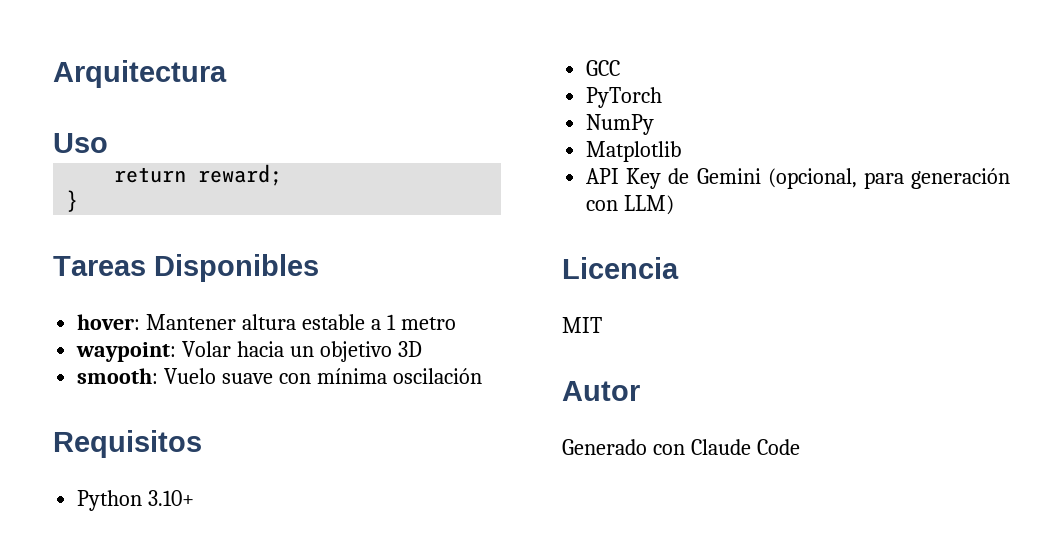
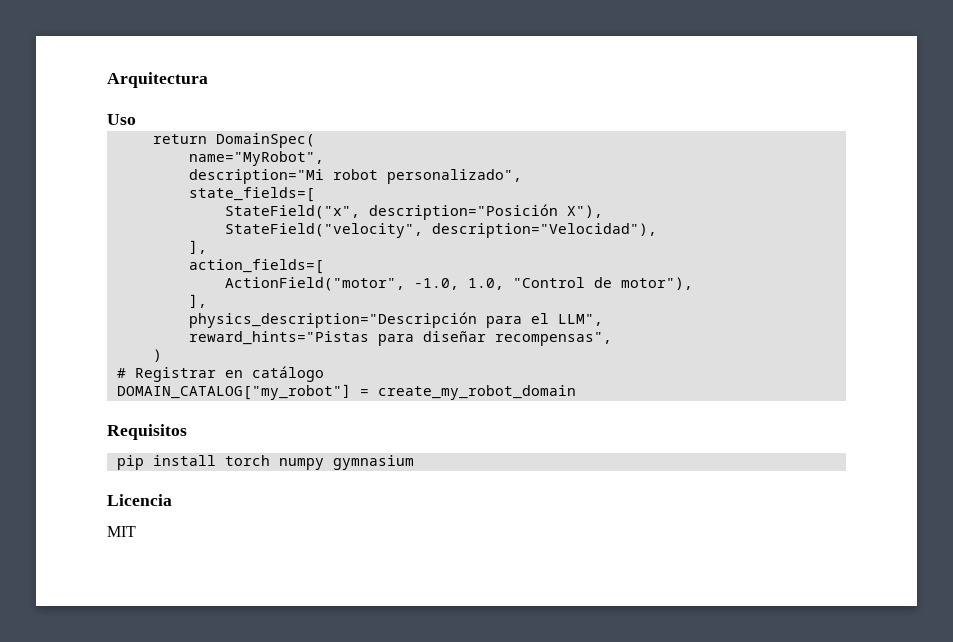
- return reward;
- }
- Tareas Disponibles
- hover: Mantener altura estable a 1 metro
- waypoint: Volar hacia un objetivo 3D
- smooth: Vuelo suave con mínima oscilación
+ return DomainSpec(
+ name="MyRobot",
+ description="Mi robot personalizado",
+ state_fields=[
+ StateField("x", description="Posición X"),
+ StateField("velocity", description="Velocidad"),
+ ],
+ action_fields=[
+ ActionField("motor", -1.0, 1.0, "Control de motor"),
+ ],
+ physics_description="Descripción para el LLM",
+ reward_hints="Pistas para diseñar recompensas",
+ )
+ # Registrar en catálogo
+ DOMAIN_CATALOG["my_robot"] = create_my_robot_domain
  Requisitos
- Python 3.10+
- GCC
- PyTorch
- NumPy
- Matplotlib
- API Key de Gemini (opcional, para generación con LLM)
+ pip install torch numpy gymnasium
  Licencia
  MIT
- Autor
- Generado con Claude Code

